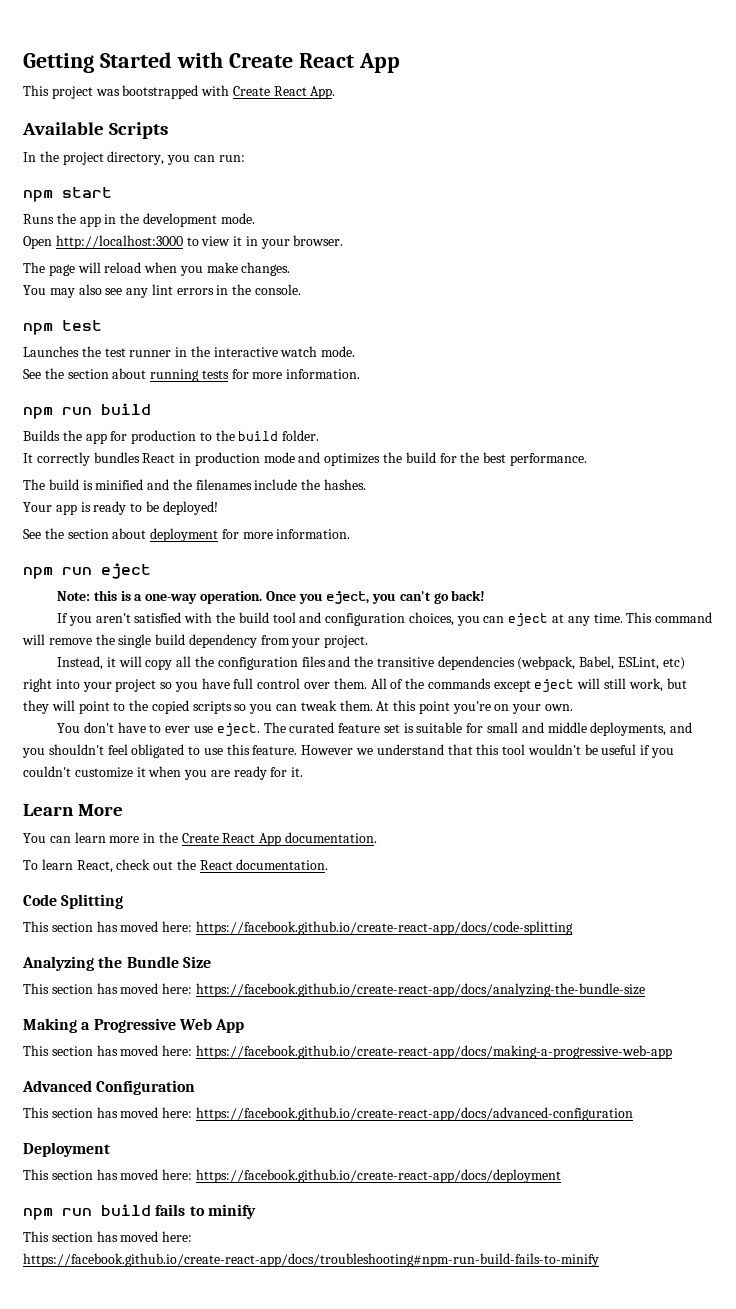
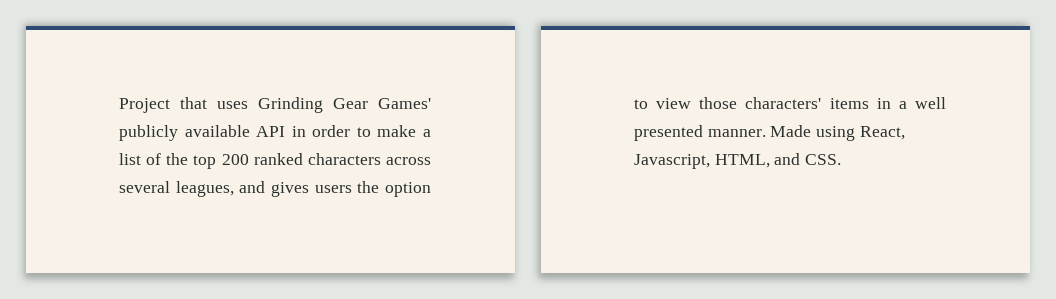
- Getting Started with Create React App
- This project was bootstrapped with Create React App.
- Available Scripts
- In the project directory, you can run:
- npm start
- Runs the app in the development mode.
- Open http://localhost:3000 to view it in your browser.
- The page will reload when you make changes.
- You may also see any lint errors in the console.
- npm test
- Launches the test runner in the interactive watch mode.
- See the section about running tests for more information.
- npm run build
- Builds the app for production to the build folder.
- It correctly bundles React in production mode and optimizes the build for the best performance.
- The build is minified and the filenames include the hashes.
- Your app is ready to be deployed!
- See the section about deployment for more information.
- npm run eject
- Note: this is a one-way operation. Once you eject, you can't go back!
- If you aren't satisfied with the build tool and configuration choices, you can eject at any time. This command will remove the single build dependency from your project.
- Instead, it will copy all the configuration files and the transitive dependencies (webpack, Babel, ESLint, etc) right into your project so you have full control over them. All of the commands except eject will still work, but they will point to the copied scripts so you can tweak them. At this point you're on your own.
- You don't have to ever use eject. The curated feature set is suitable for small and middle deployments, and you shouldn't feel obligated to use this feature. However we understand that this tool wouldn't be useful if you couldn't customize it when you are ready for it.
- Learn More
- You can learn more in the Create React App documentation.
- To learn React, check out the React documentation.
- Code Splitting
- This section has moved here: https://facebook.github.io/create-react-app/docs/code-splitting
- Analyzing the Bundle Size
- This section has moved here: https://facebook.github.io/create-react-app/docs/analyzing-the-bundle-size
- Making a Progressive Web App
- This section has moved here: https://facebook.github.io/create-react-app/docs/making-a-progressive-web-app
- Advanced Configuration
- This section has moved here: https://facebook.github.io/create-react-app/docs/advanced-configuration
- Deployment
- This section has moved here: https://facebook.github.io/create-react-app/docs/deployment
- npm run build fails to minify
- This section has moved here: https://facebook.github.io/create-react-app/docs/troubleshooting#npm-run-build-fails-to-minify
+ Project that uses Grinding Gear Games' publicly available API in order to make a list of the top 200 ranked characters across several leagues, and gives users the option to view those characters' items in a well presented manner. Made using React, Javascript, HTML, and CSS.

